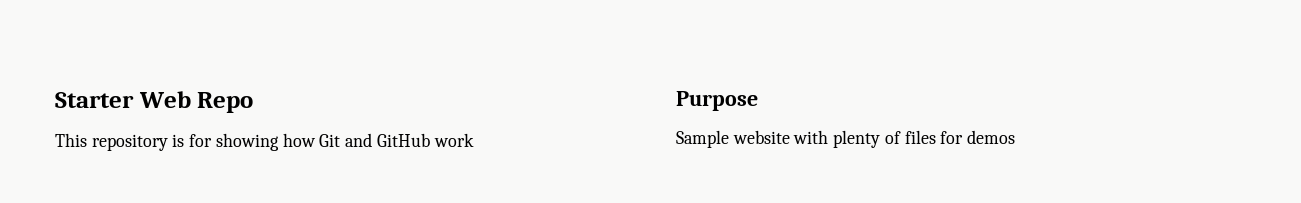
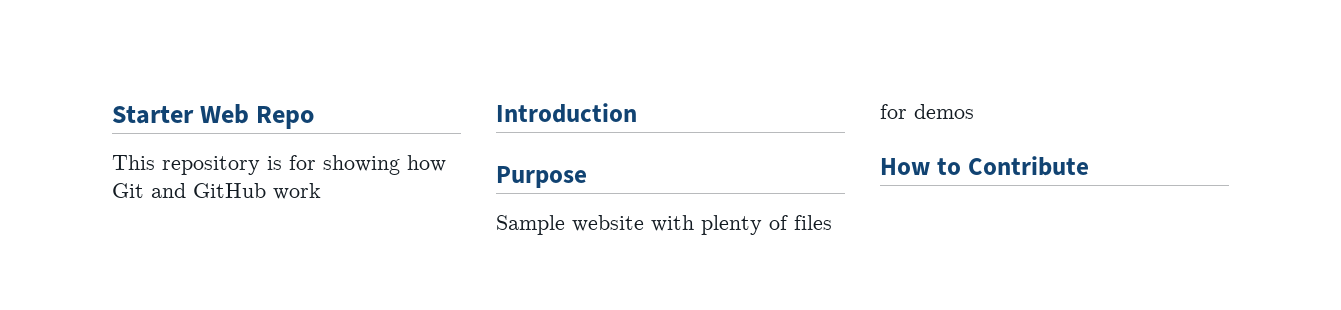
+ Introduction
+ How to Contribute

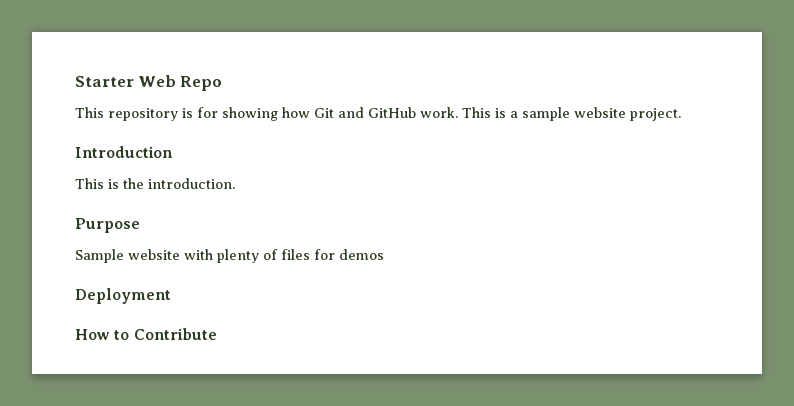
- This repository is for showing how Git and GitHub work
+ This repository is for showing how Git and GitHub work. This is a sample website project.
  Introduction
+ This is the introduction.
+ Deployment

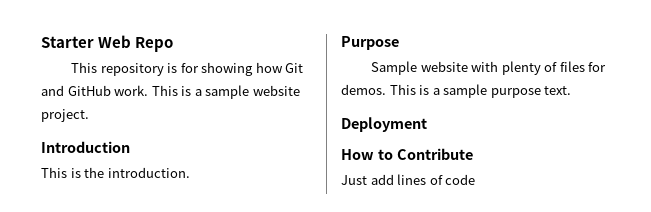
- Sample website with plenty of files for demos
+ Sample website with plenty of files for demos. This is a sample purpose text.
+ Just add lines of code

